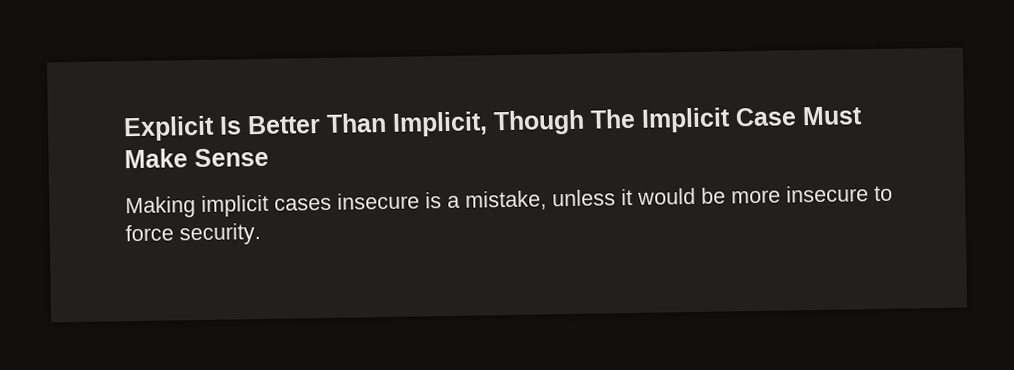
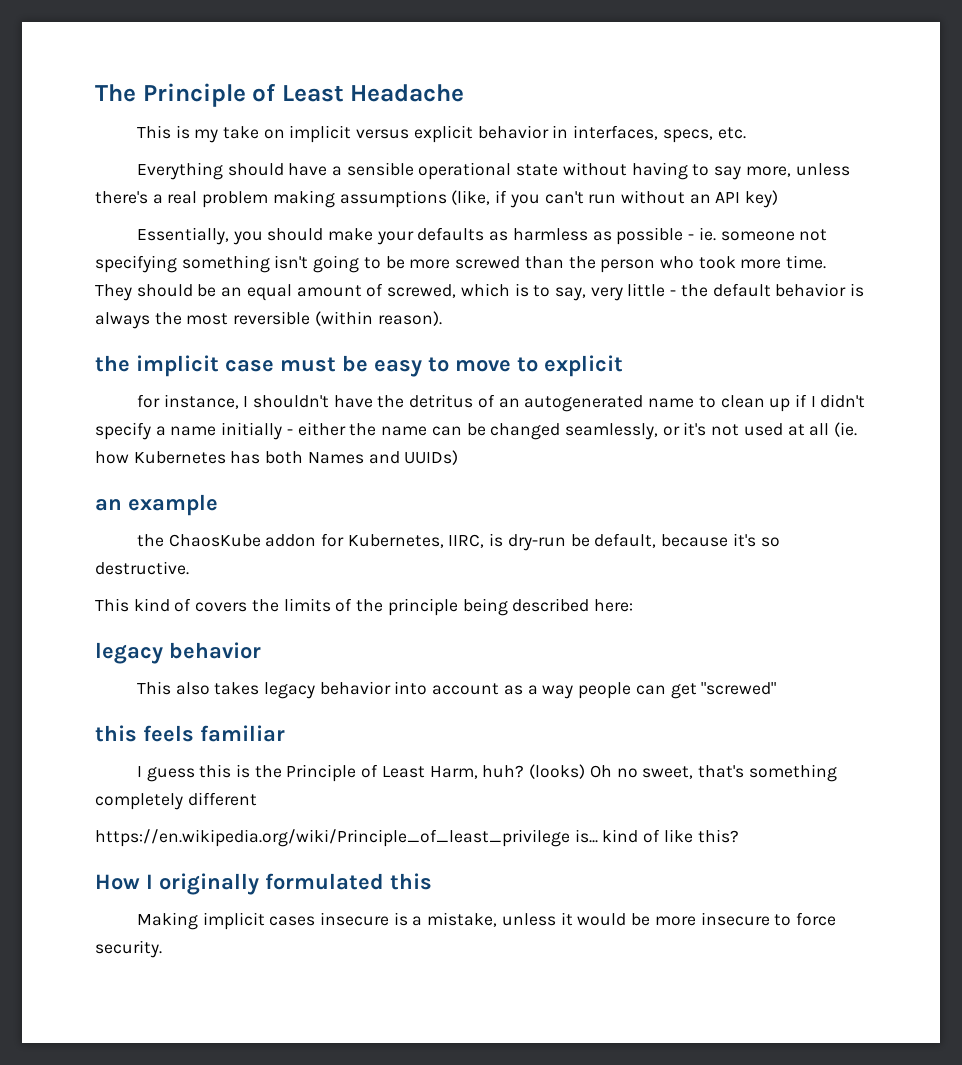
- Explicit Is Better Than Implicit, Though The Implicit Case Must Make Sense
+ The Principle of Least Headache
+ This is my take on implicit versus explicit behavior in interfaces, specs, etc.
+ Everything should have a sensible operational state without having to say more, unless there's a real problem making assumptions (like, if you can't run without an API key)
+ Essentially, you should make your defaults as harmless as possible - ie. someone not specifying something isn't going to be more screwed than the person who took more time. They should be an equal amount of screwed, which is to say, very little - the default behavior is always the most reversible (within reason).
+ the implicit case must be easy to move to explicit
+ for instance, I shouldn't have the detritus of an autogenerated name to clean up if I didn't specify a name initially - either the name can be changed seamlessly, or it's not used at all (ie. how Kubernetes has both Names and UUIDs)
+ an example
+ the ChaosKube addon for Kubernetes, IIRC, is dry-run be default, because it's so destructive.
+ This kind of covers the limits of the principle being described here:
+ legacy behavior
+ This also takes legacy behavior into account as a way people can get "screwed"
+ this feels familiar
+ I guess this is the Principle of Least Harm, huh? (looks) Oh no sweet, that's something completely different
+ https://en.wikipedia.org/wiki/Principle_of_least_privilege is... kind of like this?
+ How I originally formulated this

